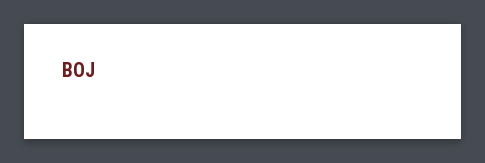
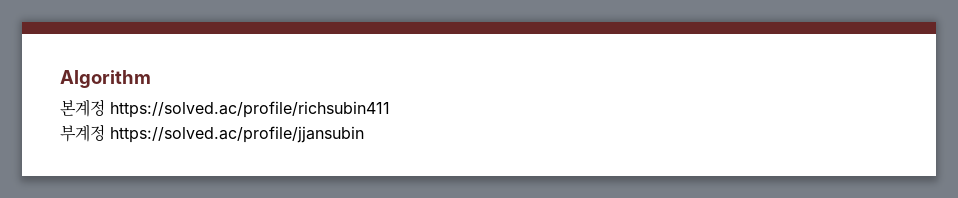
- BOJ
+ Algorithm
+ 본계정 https://solved.ac/profile/richsubin411
+ 부계정 https://solved.ac/profile/jjansubin

